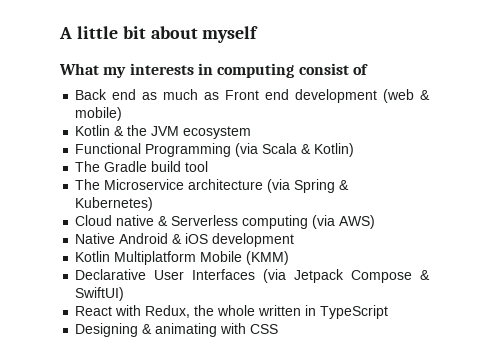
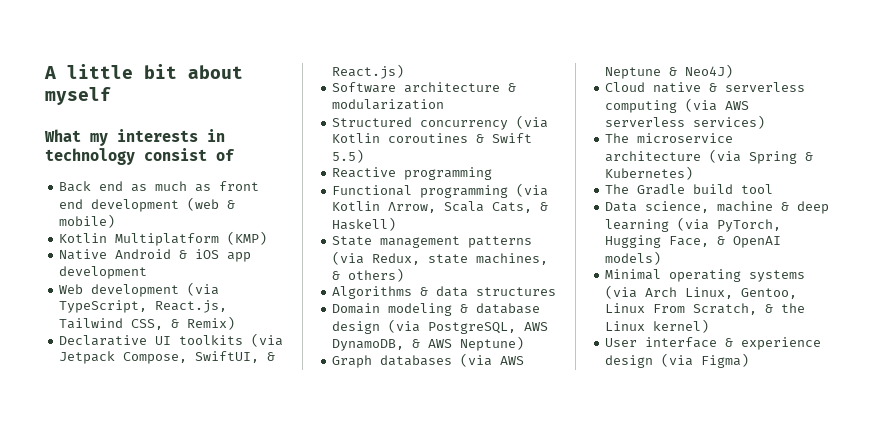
- What my interests in computing consist of
+ What my interests in technology consist of
- Back end as much as Front end development (web & mobile)
+ Back end as much as front end development (web & mobile)
- Kotlin & the JVM ecosystem
- Functional Programming (via Scala & Kotlin)
+ Kotlin Multiplatform (KMP)
+ Native Android & iOS app development
+ Web development (via TypeScript, React.js, Tailwind CSS, & Remix)
+ Declarative UI toolkits (via Jetpack Compose, SwiftUI, & React.js)
+ Software architecture & modularization
+ Structured concurrency (via Kotlin coroutines & Swift 5.5)
+ Reactive programming
+ Functional programming (via Kotlin Λrrow, Scala Cats, & Haskell)
+ State management patterns (via Redux, state machines, & others)
+ Algorithms & data structures
+ Domain modeling & database design (via PostgreSQL, AWS DynamoDB, & AWS Neptune)
+ Graph databases (via AWS Neptune & Neo4J)
+ Cloud native & serverless computing (via AWS serverless services)
+ The microservice architecture (via Spring & Kubernetes)
  The Gradle build tool
- The Microservice architecture (via Spring & Kubernetes)
- Cloud native & Serverless computing (via AWS)
- Native Android & iOS development
- Kotlin Multiplatform Mobile (KMM)
- Declarative User Interfaces (via Jetpack Compose & SwiftUI)
- React with Redux, the whole written in TypeScript
- Designing & animating with CSS
+ Data science, machine & deep learning (via PyTorch, Hugging Face, & OpenAI models)
+ Minimal operating systems (via Arch Linux, Gentoo, Linux From Scratch, & the Linux kernel)
+ User interface & experience design (via Figma)

